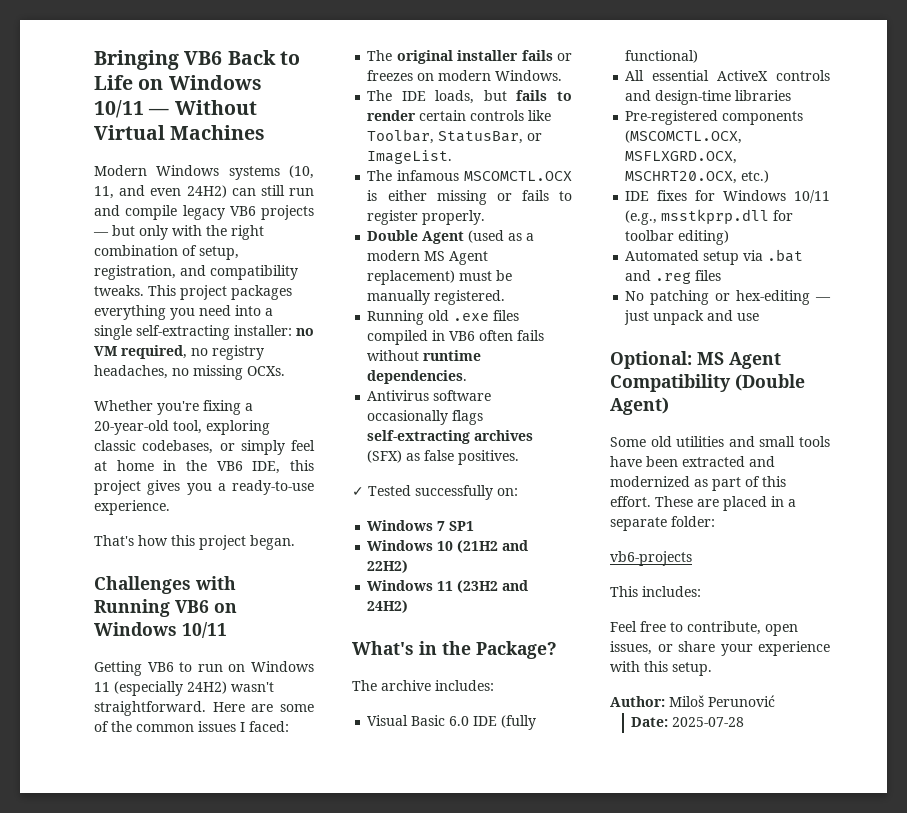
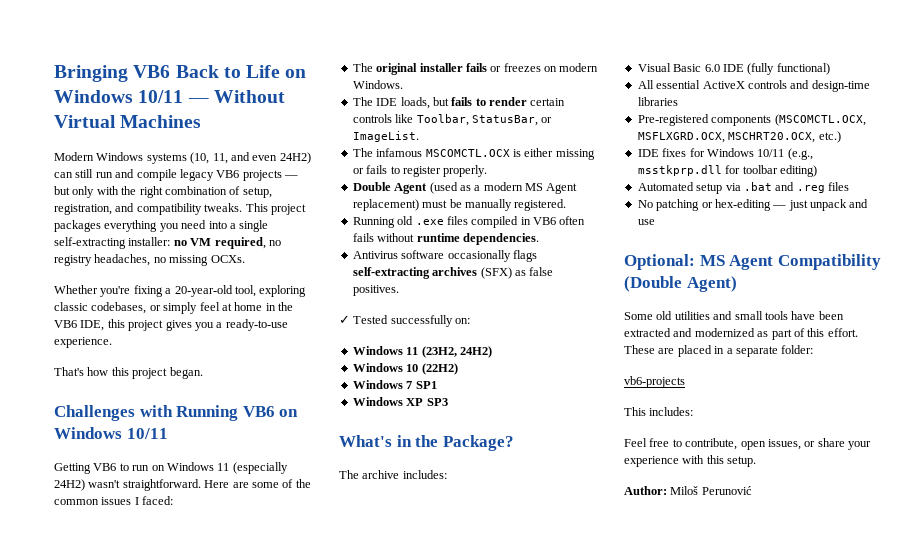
+ Windows 11 (23H2, 24H2)
+ Windows 10 (22H2)
  Windows 7 SP1
- Windows 10 (21H2 and 22H2)
- Windows 11 (23H2 and 24H2)
+ Windows XP SP3
- Date: 2025-07-28

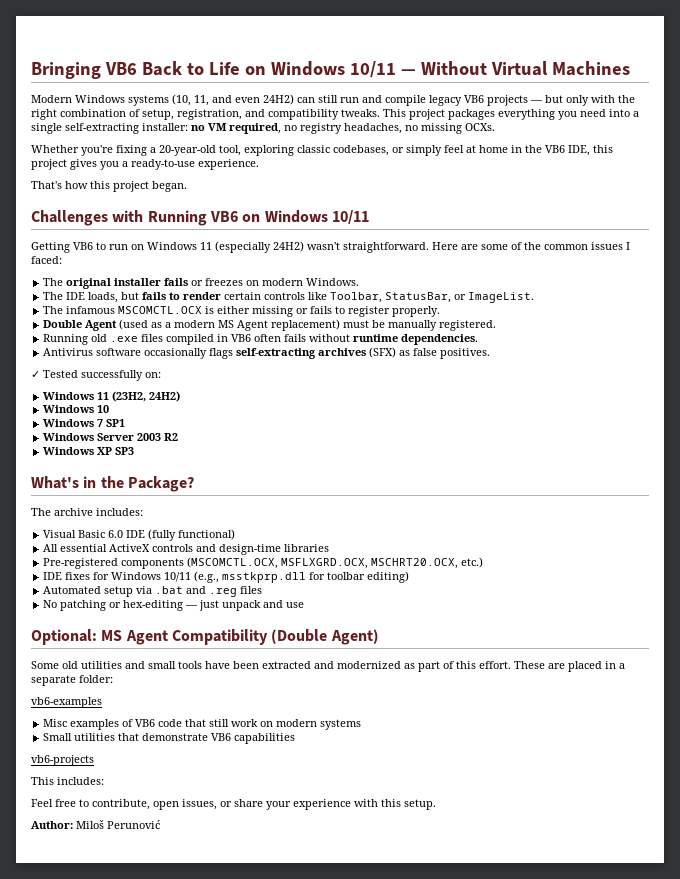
- Windows 10 (22H2)
+ Windows 10
+ Windows Server 2003 R2
+ vb6-examples
+ Misc examples of VB6 code that still work on modern systems
+ Small utilities that demonstrate VB6 capabilities

